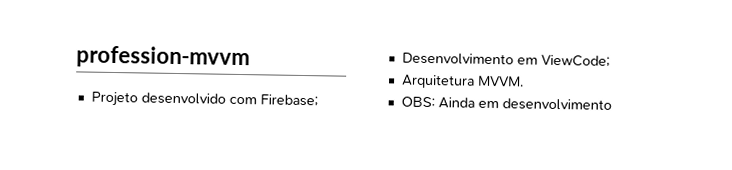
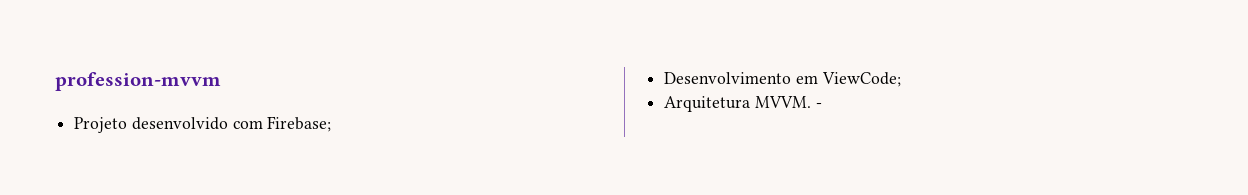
- Arquitetura MVVM.
- OBS: Ainda em desenvolvimento
+ Arquitetura MVVM. -

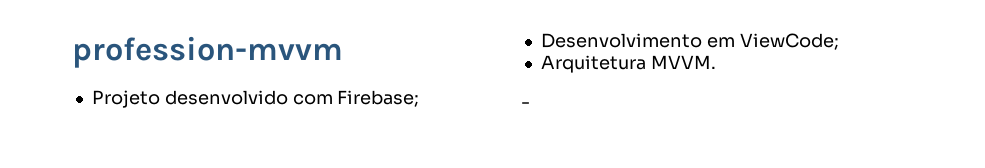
- Arquitetura MVVM. -
+ Arquitetura MVVM.
+ -

